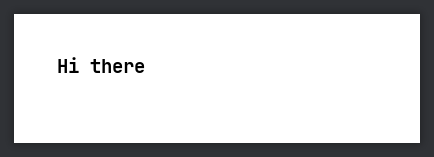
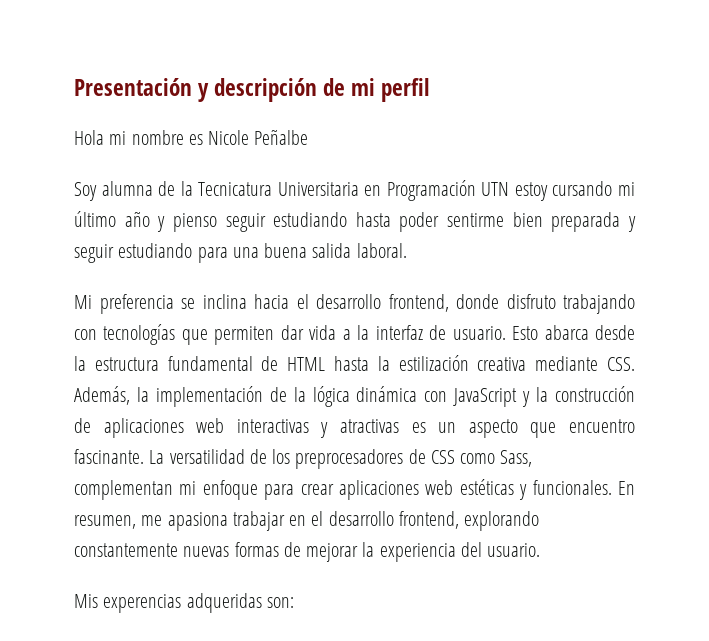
- Hi there
+ Presentación y descripción de mi perfil
+ Hola mi nombre es Nicole Peñalbe
+ Soy alumna de la Tecnicatura Universitaria en Programación UTN estoy cursando mi último año y pienso seguir estudiando hasta poder sentirme bien preparada y seguir estudiando para una buena salida laboral.
+ Mi preferencia se inclina hacia el desarrollo frontend, donde disfruto trabajando con tecnologías que permiten dar vida a la interfaz de usuario. Esto abarca desde la estructura fundamental de HTML hasta la estilización creativa mediante CSS. Además, la implementación de la lógica dinámica con JavaScript y la construcción de aplicaciones web interactivas y atractivas es un aspecto que encuentro fascinante. La versatilidad de los preprocesadores de CSS como Sass, complementan mi enfoque para crear aplicaciones web estéticas y funcionales. En resumen, me apasiona trabajar en el desarrollo frontend, explorando constantemente nuevas formas de mejorar la experiencia del usuario.
+ Mis experencias adqueridas son:

